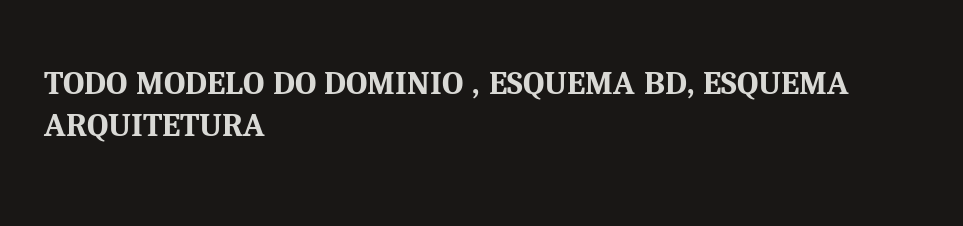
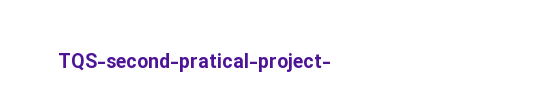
- TODO MODELO DO DOMINIO , ESQUEMA BD, ESQUEMA ARQUITETURA
+ TQS-second-pratical-project-

